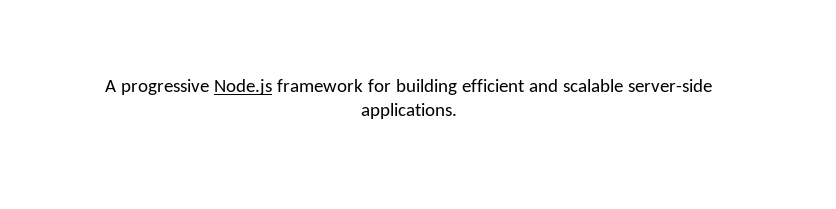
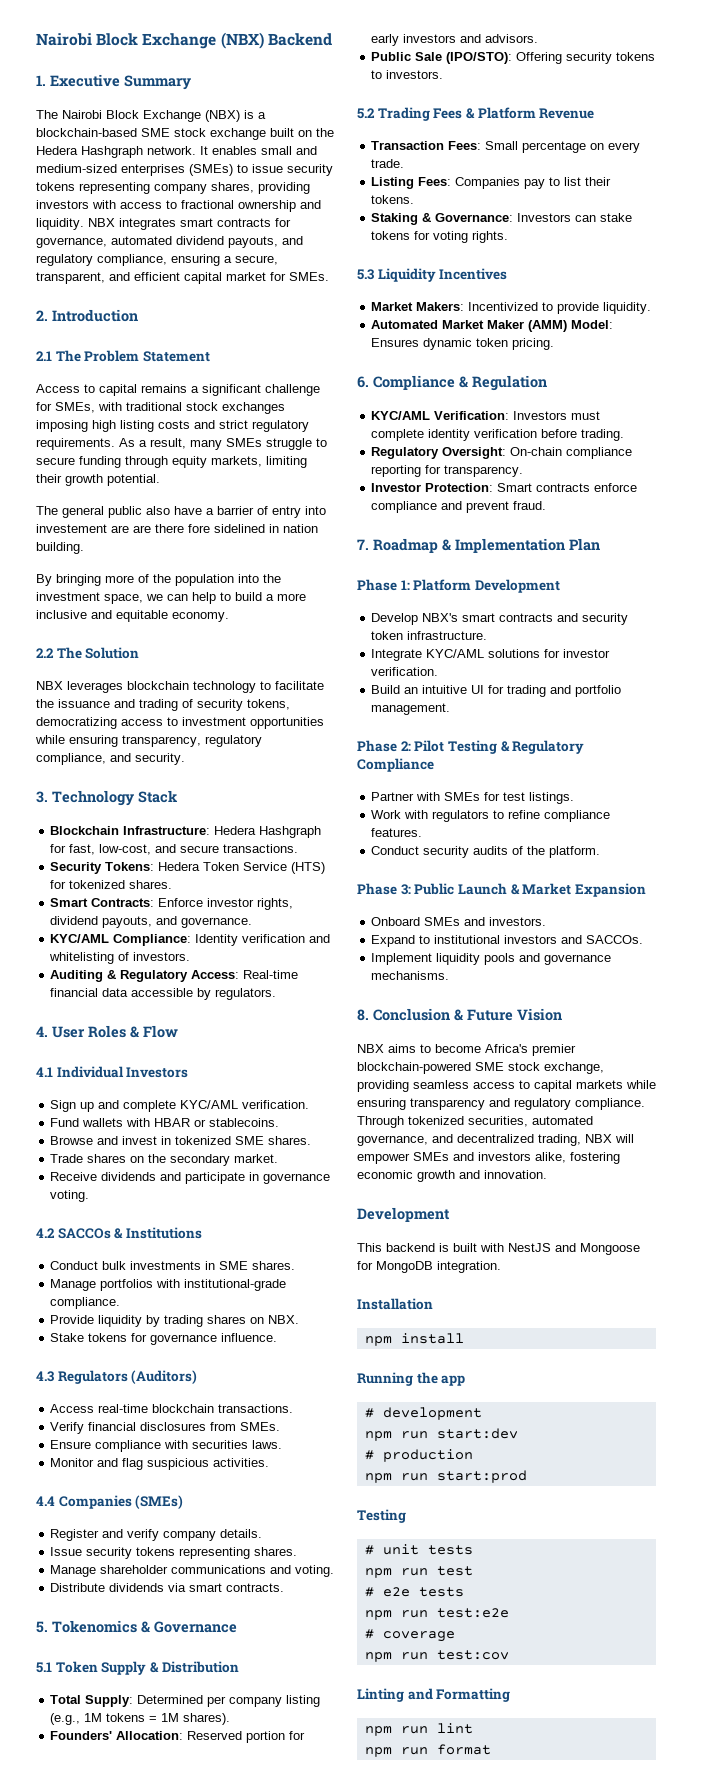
- A progressive Node.js framework for building efficient and scalable server-side applications.
+ Nairobi Block Exchange (NBX) Backend
+ 1. Executive Summary
+ The Nairobi Block Exchange (NBX) is a blockchain-based SME stock exchange built on the Hedera Hashgraph network. It enables small and medium-sized enterprises (SMEs) to issue security tokens representing company shares, providing investors with access to fractional ownership and liquidity. NBX integrates smart contracts for governance, automated dividend payouts, and regulatory compliance, ensuring a secure, transparent, and efficient capital market for SMEs.
+ 2. Introduction
+ 2.1 The Problem Statement
+ Access to capital remains a significant challenge for SMEs, with traditional stock exchanges imposing high listing costs and strict regulatory requirements. As a result, many SMEs struggle to secure funding through equity markets, limiting their growth potential.
+ The general public also have a barrier of entry into investement are are there fore sidelined in nation building.
+ By bringing more of the population into the investment space, we can help to build a more inclusive and equitable economy.
+ 2.2 The Solution
+ NBX leverages blockchain technology to facilitate the issuance and trading of security tokens, democratizing access to investment opportunities while ensuring transparency, regulatory compliance, and security.
+ 3. Technology Stack
+ Blockchain Infrastructure: Hedera Hashgraph for fast, low-cost, and secure transactions.
+ Security Tokens: Hedera Token Service (HTS) for tokenized shares.
+ Smart Contracts: Enforce investor rights, dividend payouts, and governance.
+ KYC/AML Compliance: Identity verification and whitelisting of investors.
+ Auditing & Regulatory Access: Real-time financial data accessible by regulators.
+ 4. User Roles & Flow
+ 4.1 Individual Investors
+ Sign up and complete KYC/AML verification.
+ Fund wallets with HBAR or stablecoins.
+ Browse and invest in tokenized SME shares.
+ Trade shares on the secondary market.
+ Receive dividends and participate in governance voting.
+ 4.2 SACCOs & Institutions
+ Conduct bulk investments in SME shares.
+ Manage portfolios with institutional-grade compliance.
+ Provide liquidity by trading shares on NBX.
+ Stake tokens for governance influence.
+ 4.3 Regulators (Auditors)
+ Access real-time blockchain transactions.
+ Verify financial disclosures from SMEs.
+ Ensure compliance with securities laws.
+ Monitor and flag suspicious activities.
+ 4.4 Companies (SMEs)
+ Register and verify company details.
+ Issue security tokens representing shares.
+ Manage shareholder communications and voting.
+ Distribute dividends via smart contracts.
+ 5. Tokenomics & Governance
+ 5.1 Token Supply & Distribution
+ Total Supply: Determined per company listing (e.g., 1M tokens = 1M shares).
+ Founders' Allocation: Reserved portion for early investors and advisors.
+ Public Sale (IPO/STO): Offering security tokens to investors.
+ 5.2 Trading Fees & Platform Revenue
+ Transaction Fees: Small percentage on every trade.
+ Listing Fees: Companies pay to list their tokens.
+ Staking & Governance: Investors can stake tokens for voting rights.
+ 5.3 Liquidity Incentives
+ Market Makers: Incentivized to provide liquidity.
+ Automated Market Maker (AMM) Model: Ensures dynamic token pricing.
+ 6. Compliance & Regulation
+ KYC/AML Verification: Investors must complete identity verification before trading.
+ Regulatory Oversight: On-chain compliance reporting for transparency.
+ Investor Protection: Smart contracts enforce compliance and prevent fraud.
+ 7. Roadmap & Implementation Plan
+ Phase 1: Platform Development
+ Develop NBX's smart contracts and security token infrastructure.
+ Integrate KYC/AML solutions for investor verification.
+ Build an intuitive UI for trading and portfolio management.
+ Phase 2: Pilot Testing & Regulatory Compliance
+ Partner with SMEs for test listings.
+ Work with regulators to refine compliance features.
+ Conduct security audits of the platform.
+ Phase 3: Public Launch & Market Expansion
+ Onboard SMEs and investors.
+ Expand to institutional investors and SACCOs.
+ Implement liquidity pools and governance mechanisms.
+ 8. Conclusion & Future Vision
+ NBX aims to become Africa's premier blockchain-powered SME stock exchange, providing seamless access to capital markets while ensuring transparency and regulatory compliance. Through tokenized securities, automated governance, and decentralized trading, NBX will empower SMEs and investors alike, fostering economic growth and innovation.
+ Development
+ This backend is built with NestJS and Mongoose for MongoDB integration.
+ Installation
+ npm install
+ Running the app
+ # development
+ npm run start:dev
+ # production
+ npm run start:prod
+ Testing
+ # unit tests
+ npm run test
+ # e2e tests
+ npm run test:e2e
+ # coverage
+ npm run test:cov
+ Linting and Formatting
+ npm run lint
+ npm run format

